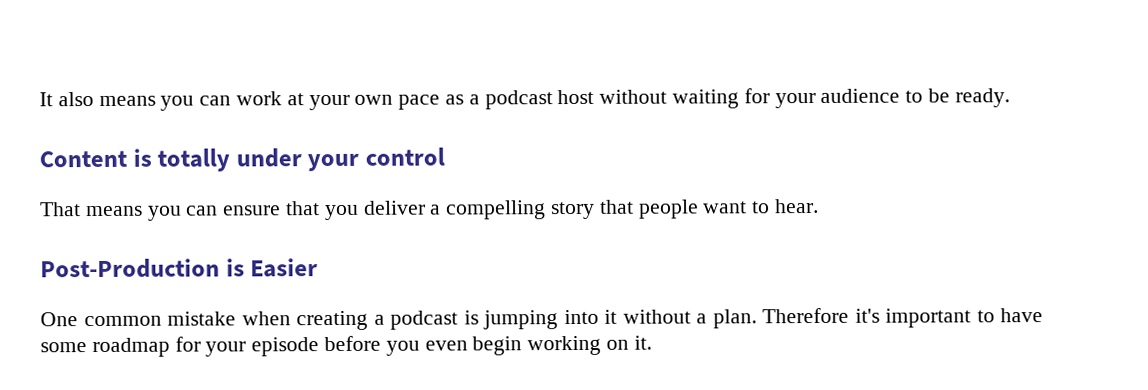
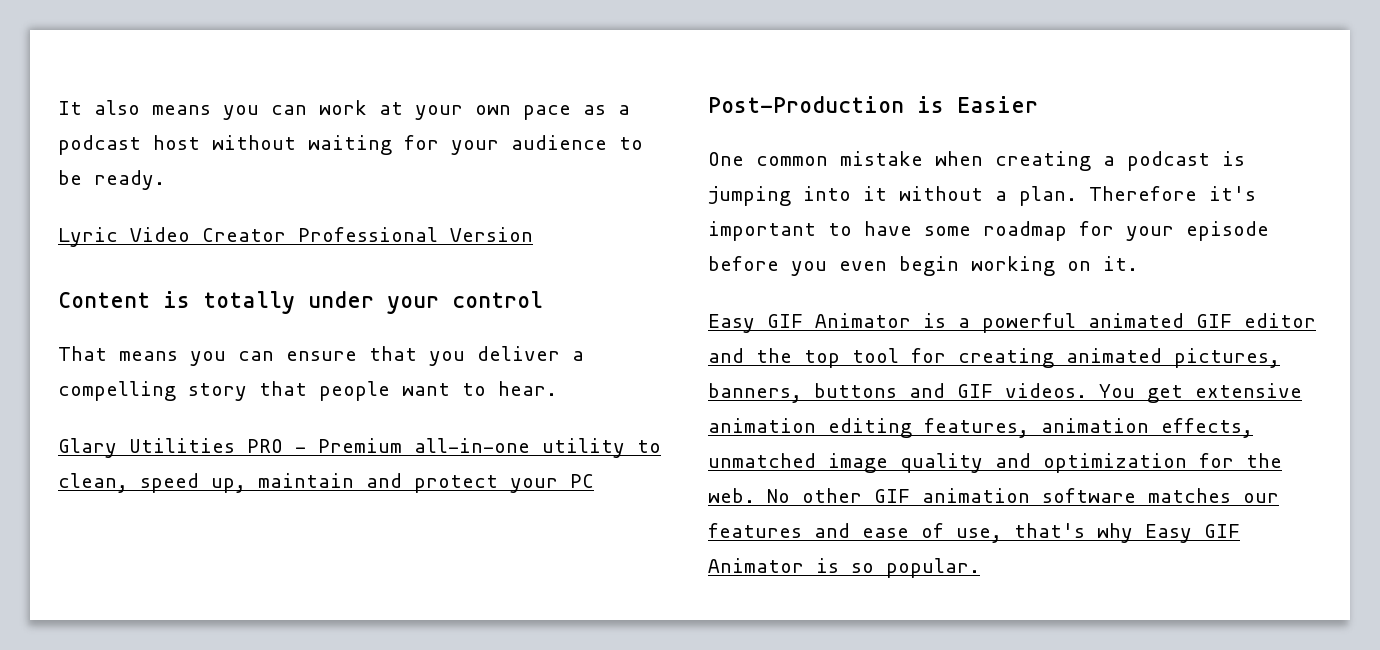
+ Lyric Video Creator Professional Version
+ Glary Utilities PRO - Premium all-in-one utility to clean, speed up, maintain and protect your PC
+ Easy GIF Animator is a powerful animated GIF editor and the top tool for creating animated pictures, banners, buttons and GIF videos. You get extensive animation editing features, animation effects, unmatched image quality and optimization for the web. No other GIF animation software matches our features and ease of use, that's why Easy GIF Animator is so popular.

